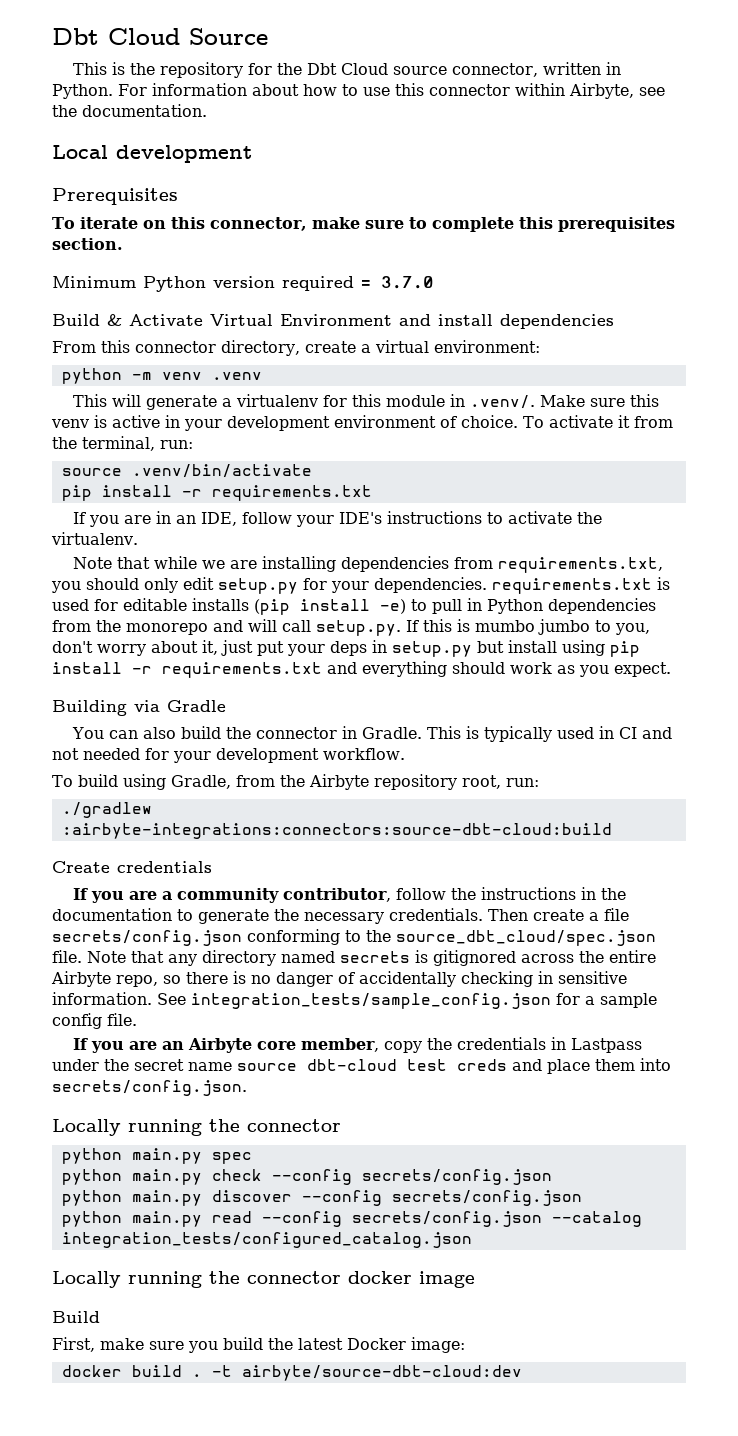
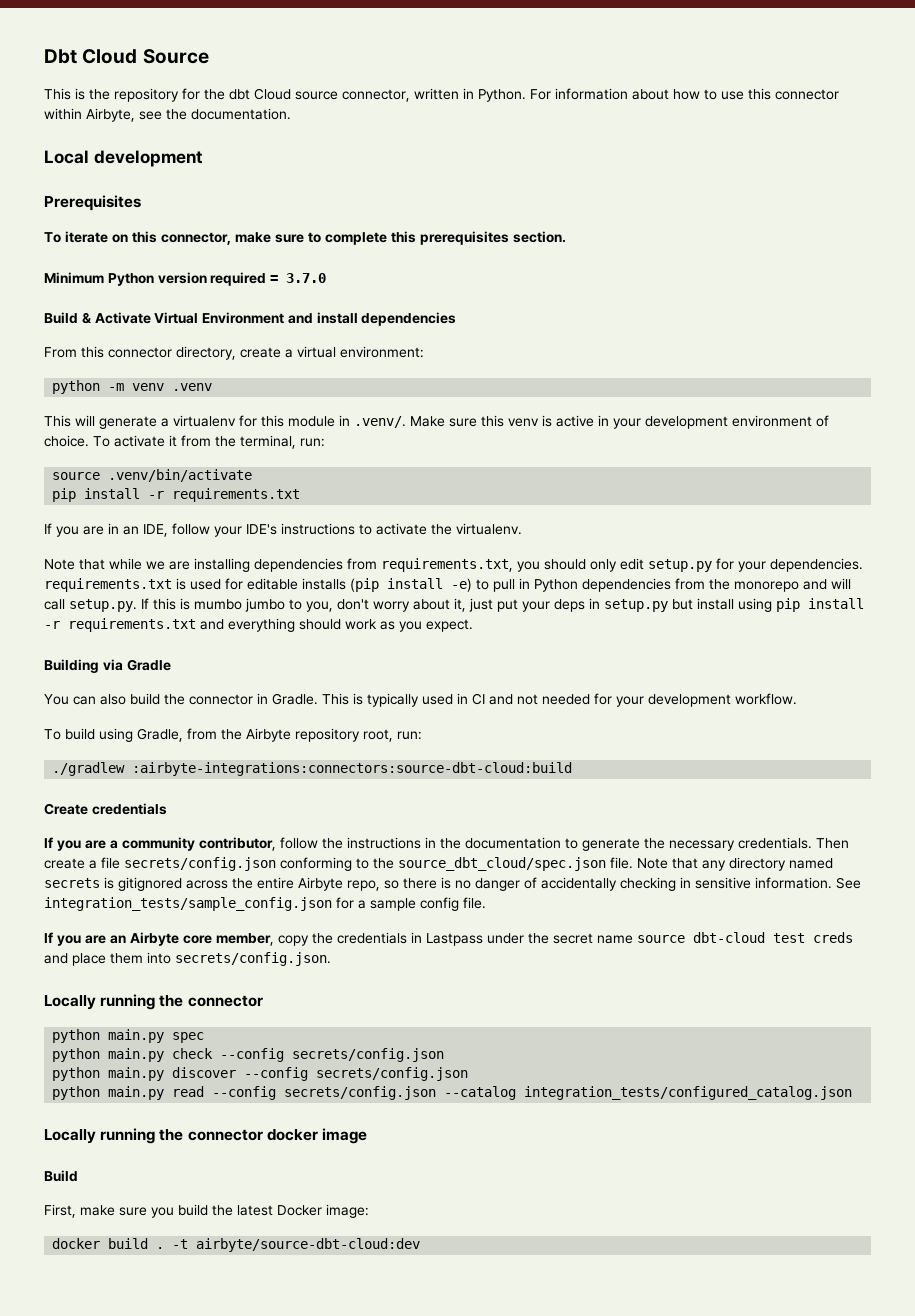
- This is the repository for the Dbt Cloud source connector, written in Python.
+ This is the repository for the dbt Cloud source connector, written in Python.

